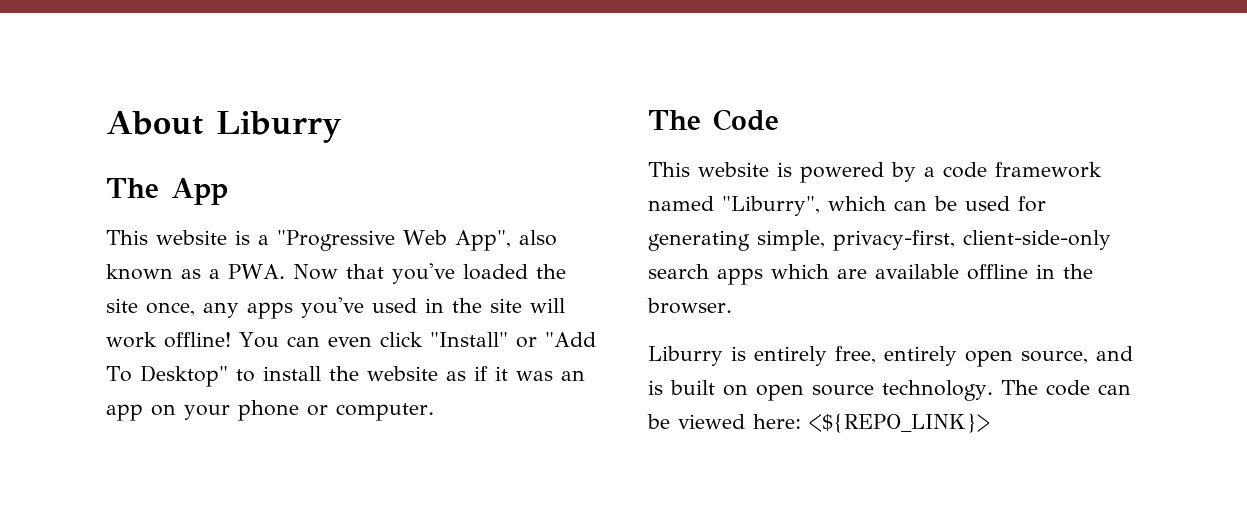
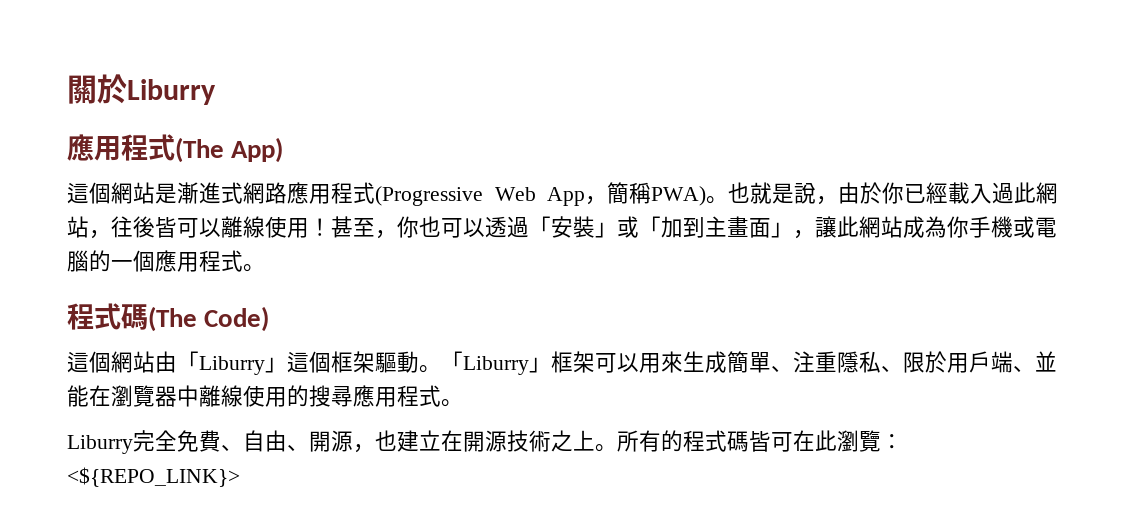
- About Liburry
+ 關於Liburry
- The App
- This website is a "Progressive Web App", also known as a PWA. Now that you've loaded the site once, any apps you've used in the site will work offline! You can even click "Install" or "Add To Desktop" to install the website as if it was an app on your phone or computer.
- The Code
- This website is powered by a code framework named "Liburry", which can be used for generating simple, privacy-first, client-side-only search apps which are available offline in the browser.
- Liburry is entirely free, entirely open source, and is built on open source technology. The code can be viewed here: <${REPO_LINK}>
+ 應用程式(The App)
+ 這個網站是漸進式網路應用程式(Progressive Web App，簡稱PWA)。也就是說，由於你已經載入過此網站，往後皆可以離線使用！甚至，你也可以透過「安裝」或「加到主畫面」，讓此網站成為你手機或電腦的一個應用程式。
+ 程式碼(The Code)
+ 這個網站由「Liburry」這個框架驅動。「Liburry」框架可以用來生成簡單、注重隱私、限於用戶端、並能在瀏覽器中離線使用的搜尋應用程式。
+ Liburry完全免費、自由、開源，也建立在開源技術之上。所有的程式碼皆可在此瀏覽：<${REPO_LINK}>

